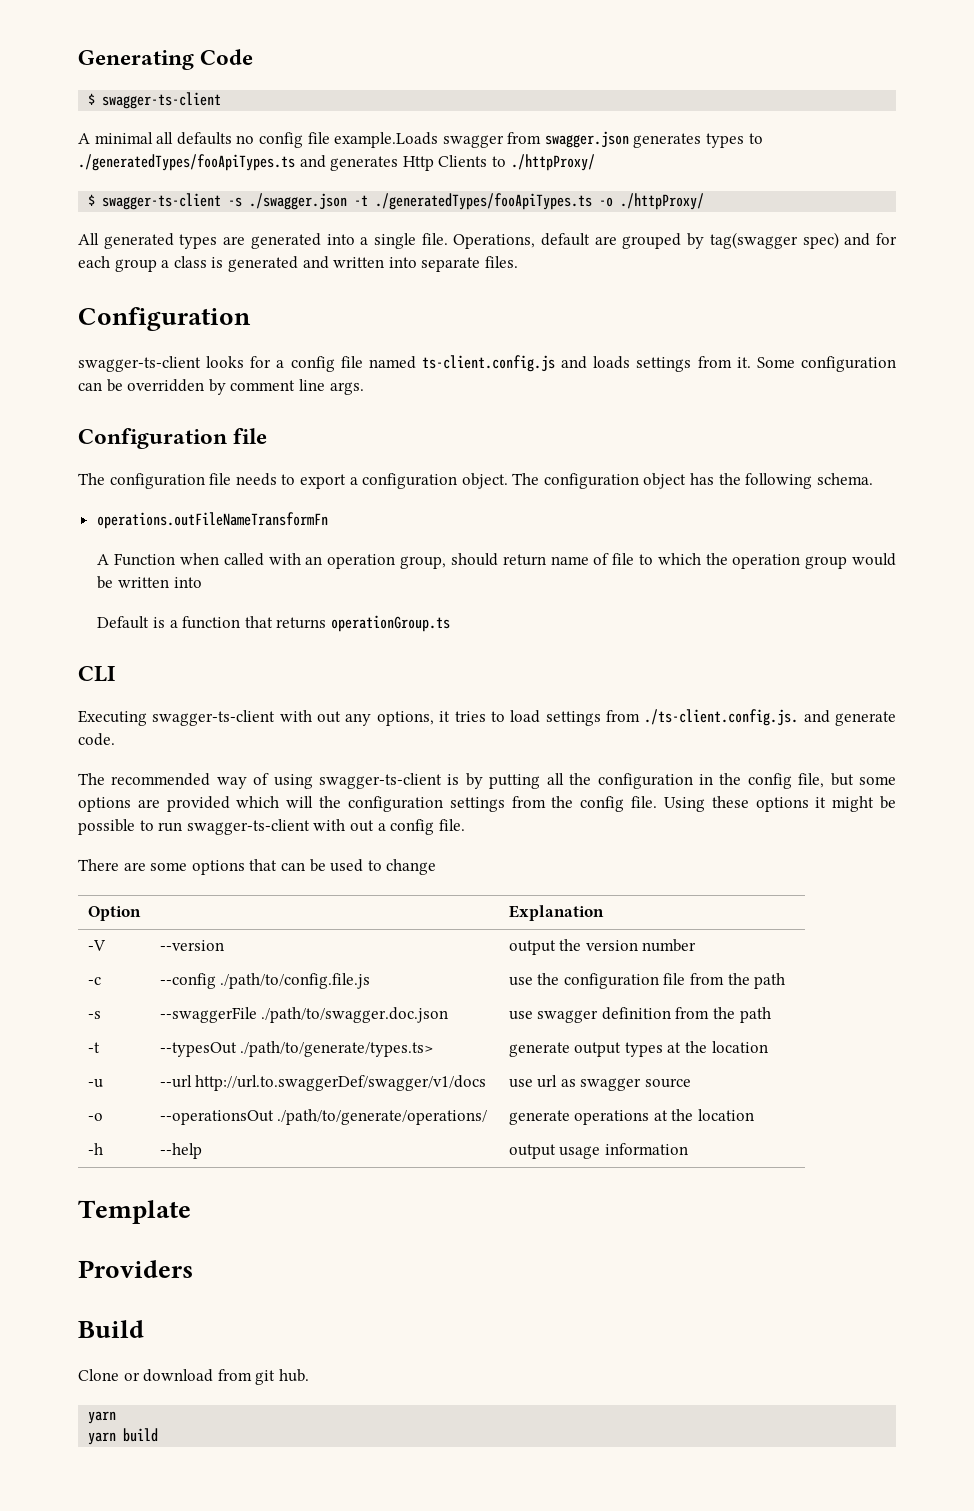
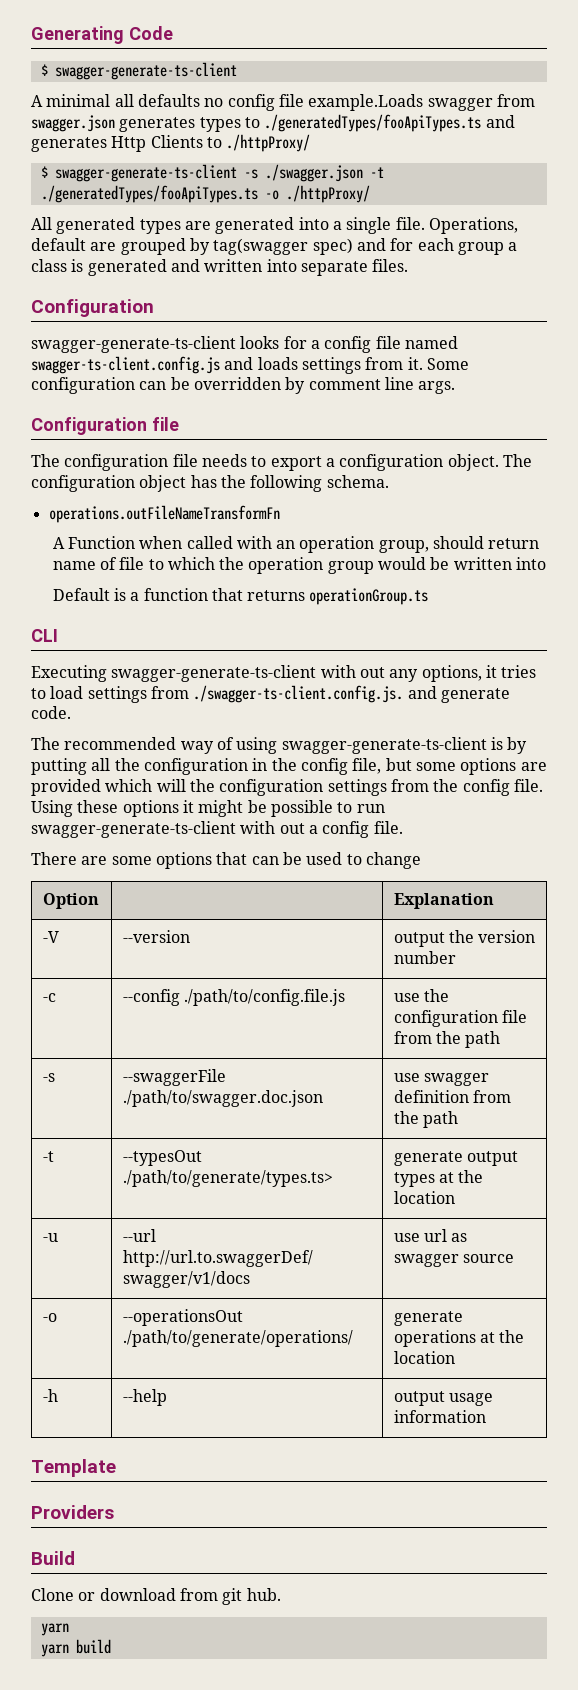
  Generating Code
- $ swagger-ts-client
+ $ swagger-generate-ts-client
- $ swagger-ts-client -s ./swagger.json -t ./generatedTypes/fooApiTypes.ts -o ./httpProxy/
+ $ swagger-generate-ts-client -s ./swagger.json -t ./generatedTypes/fooApiTypes.ts -o ./httpProxy/
- swagger-ts-client looks for a config file named ts-client.config.js and loads settings from it.
+ swagger-generate-ts-client looks for a config file named swagger-ts-client.config.js and loads settings from it.
- Executing swagger-ts-client with out any options, it tries to load settings from ./ts-client.config.js. and generate code.
+ Executing swagger-generate-ts-client with out any options, it tries to load settings from ./swagger-ts-client.config.js. and generate code.
- The recommended way of using swagger-ts-client is by putting all the configuration in the config file, but some options are provided which will the configuration settings from the config file.
+ The recommended way of using swagger-generate-ts-client is by putting all the configuration in the config file, but some options are provided which will the configuration settings from the config file.
- Using these options it might be possible to run swagger-ts-client with out a config file.
+ Using these options it might be possible to run swagger-generate-ts-client with out a config file.

